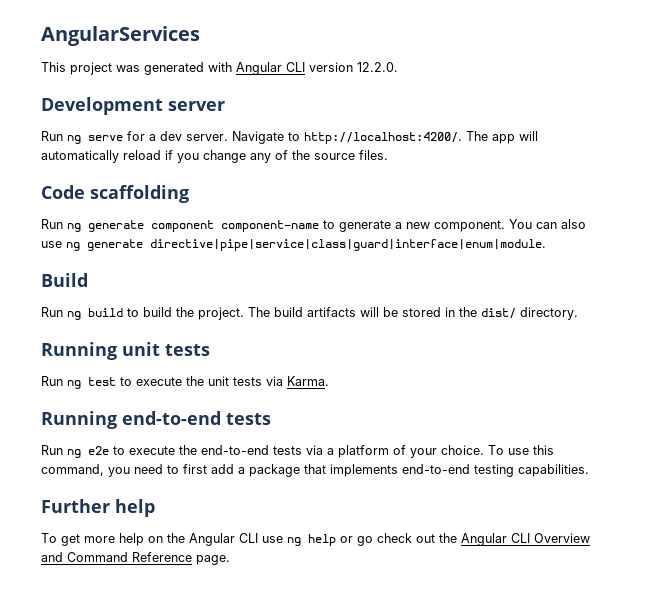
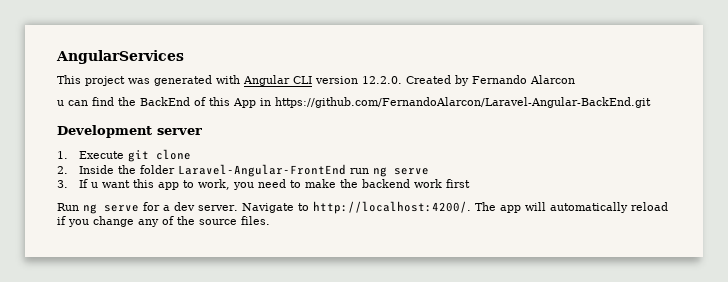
- This project was generated with Angular CLI version 12.2.0.
+ This project was generated with Angular CLI version 12.2.0. Created by Fernando Alarcon
+ u can find the BackEnd of this App in https://github.com/FernandoAlarcon/Laravel-Angular-BackEnd.git
  Development server
+ 1. Execute git clone
+ 2. Inside the folder Laravel-Angular-FrontEnd run ng serve
+ 3. If u want this app to work, you need to make the backend work first
- Code scaffolding
- Run ng generate component component-name to generate a new component. You can also use ng generate directive|pipe|service|class|guard|interface|enum|module.
- Build
- Run ng build to build the project. The build artifacts will be stored in the dist/ directory.
- Running unit tests
- Run ng test to execute the unit tests via Karma.
- Running end-to-end tests
- Run ng e2e to execute the end-to-end tests via a platform of your choice. To use this command, you need to first add a package that implements end-to-end testing capabilities.
- Further help
- To get more help on the Angular CLI use ng help or go check out the Angular CLI Overview and Command Reference page.

